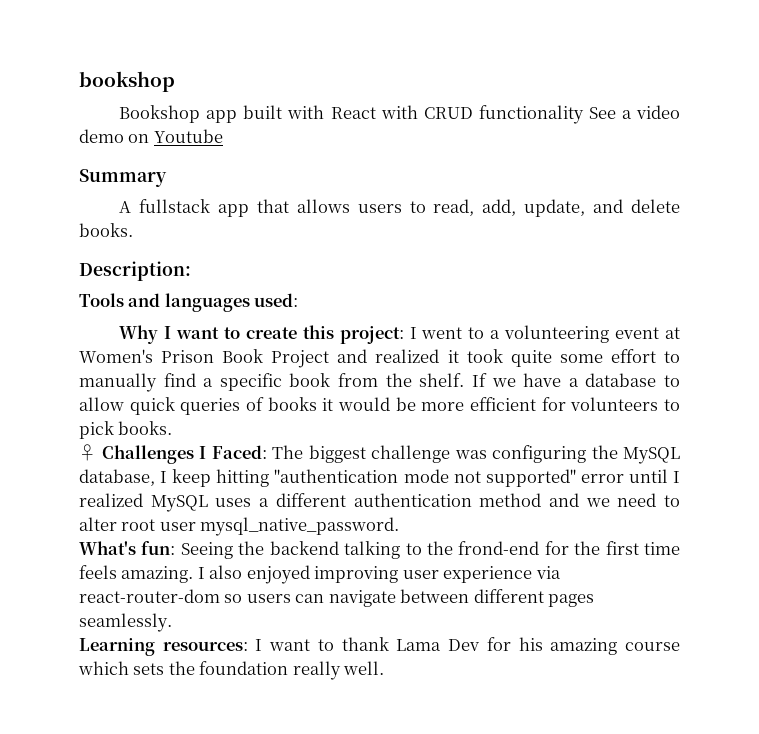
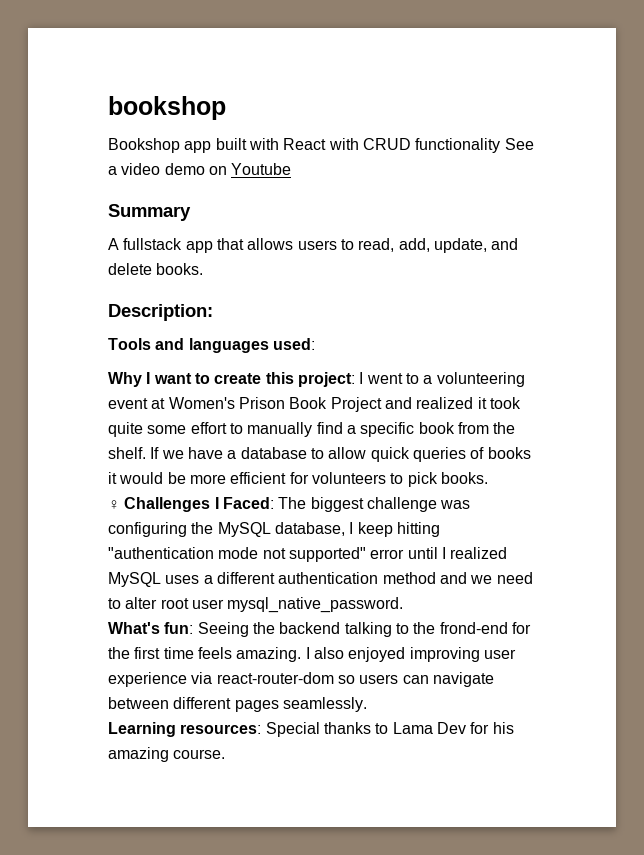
- Learning resources: I want to thank Lama Dev for his amazing course which sets the foundation really well.
+ Learning resources: Special thanks to Lama Dev for his amazing course.

